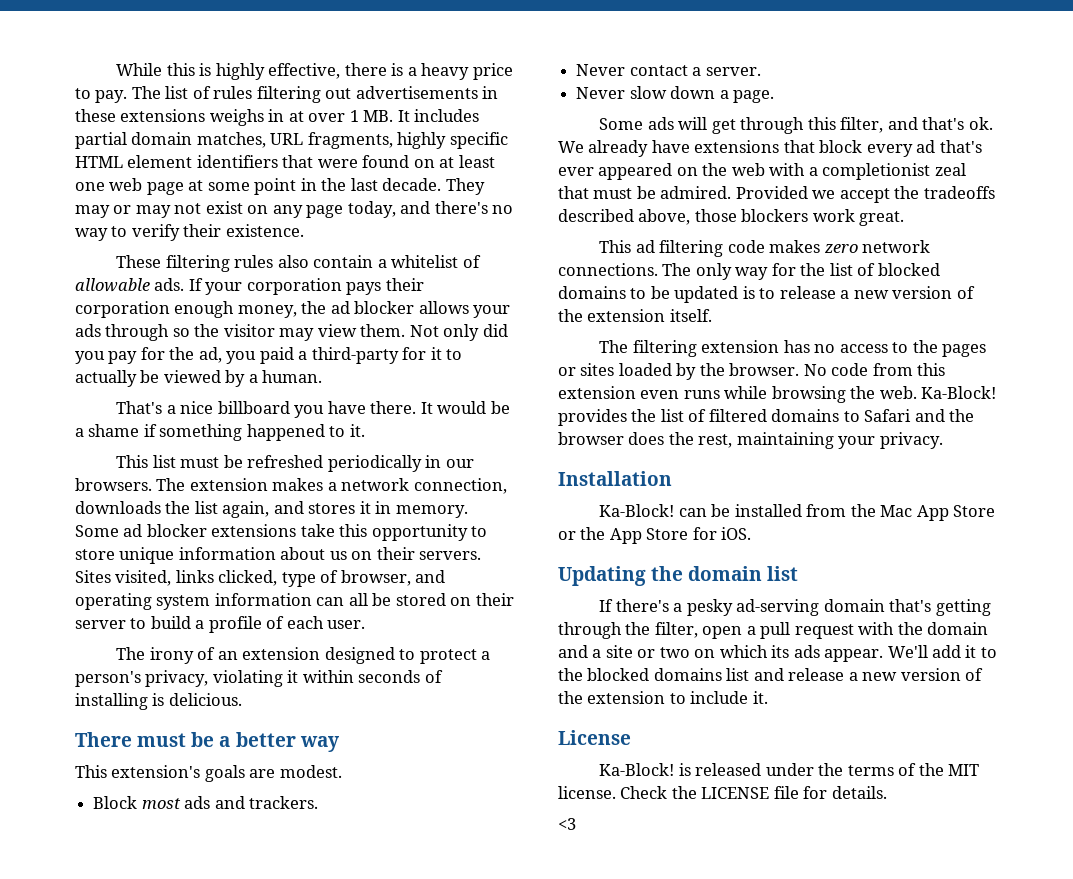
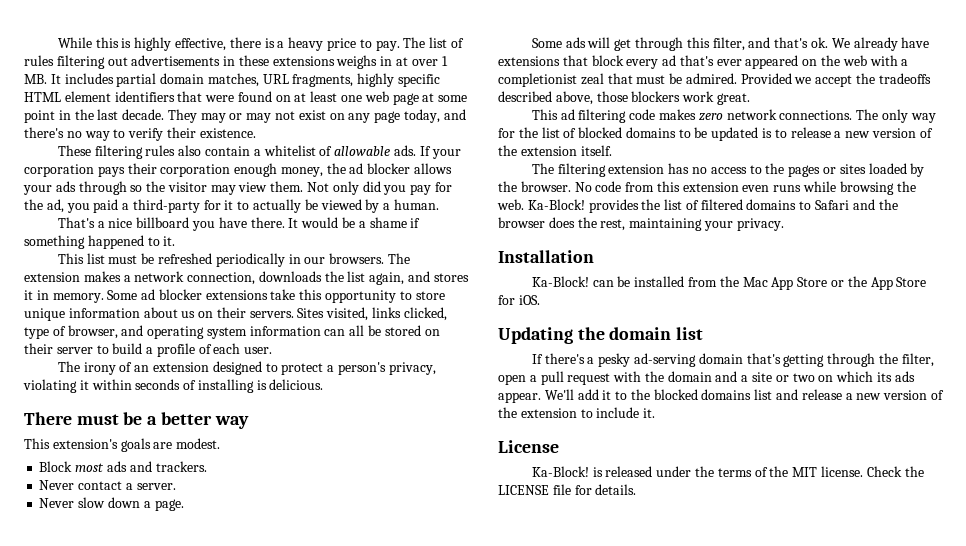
- <3

